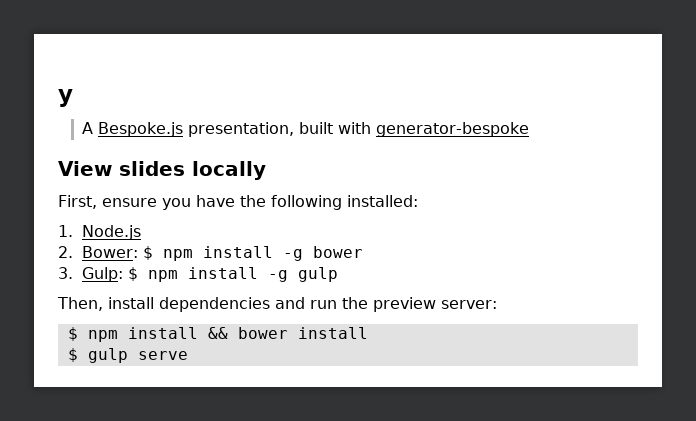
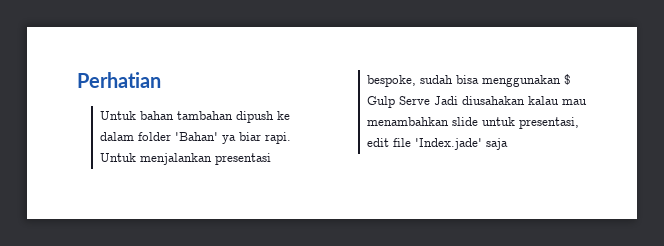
- y
- A Bespoke.js presentation, built with generator-bespoke
- View slides locally
- First, ensure you have the following installed:
- 1. Node.js
- 2. Bower: $ npm install -g bower
- 3. Gulp: $ npm install -g gulp
- Then, install dependencies and run the preview server:
- $ npm install && bower install
- $ gulp serve
+ Perhatian
+ Untuk bahan tambahan dipush ke dalam folder 'Bahan' ya biar rapi. Untuk menjalankan presentasi bespoke, sudah bisa menggunakan $ Gulp Serve Jadi diusahakan kalau mau menambahkan slide untuk presentasi, edit file 'Index.jade' saja

